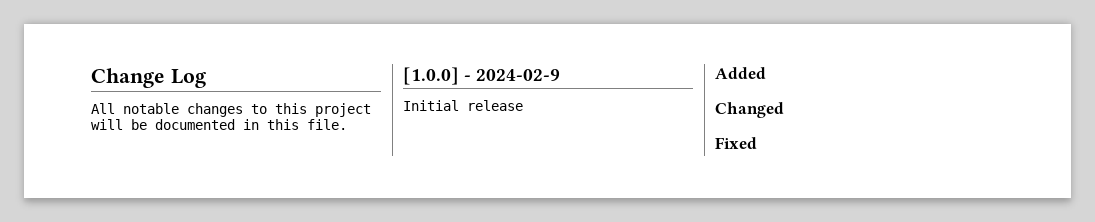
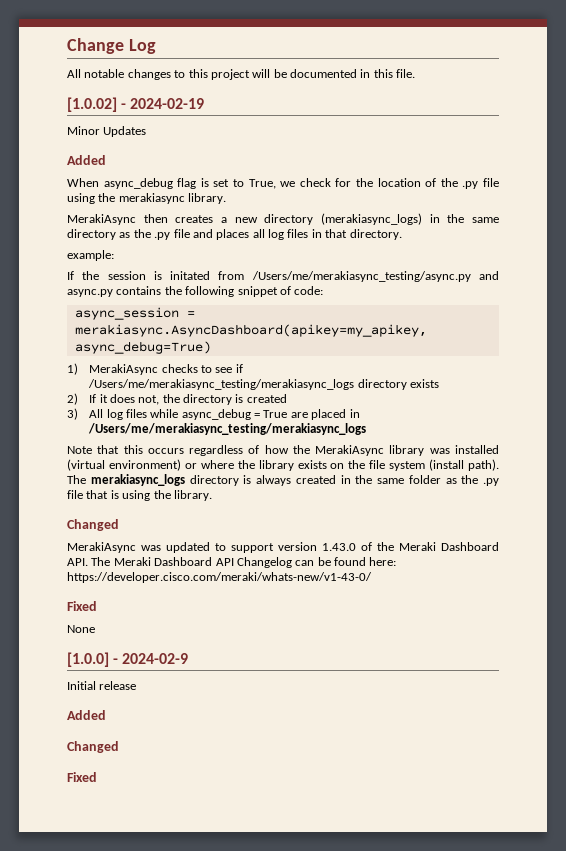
+ [1.0.02] - 2024-02-19
+ Minor Updates
+ Added
+ When async_debug flag is set to True, we check for the location of the .py file using the merakiasync library.
+ MerakiAsync then creates a new directory (merakiasync_logs) in the same directory as the .py file and places all log files in that directory.
+ example:
+ If the session is initated from /Users/me/merakiasync_testing/async.py and async.py contains the following snippet of code:
+ async_session = merakiasync.AsyncDashboard(apikey=my_apikey, async_debug=True)
+ 1) MerakiAsync checks to see if /Users/me/merakiasync_testing/merakiasync_logs directory exists
+ 2) If it does not, the directory is created
+ 3) All log files while async_debug = True are placed in /Users/me/merakiasync_testing/merakiasync_logs
+ Note that this occurs regardless of how the MerakiAsync library was installed (virtual environment) or where the library exists on the file system (install path). The merakiasync_logs directory is always created in the same folder as the .py file that is using the library.
+ Changed
+ MerakiAsync was updated to support version 1.43.0 of the Meraki Dashboard API. The Meraki Dashboard API Changelog can be found here: https://developer.cisco.com/meraki/whats-new/v1-43-0/
+ Fixed
+ None

